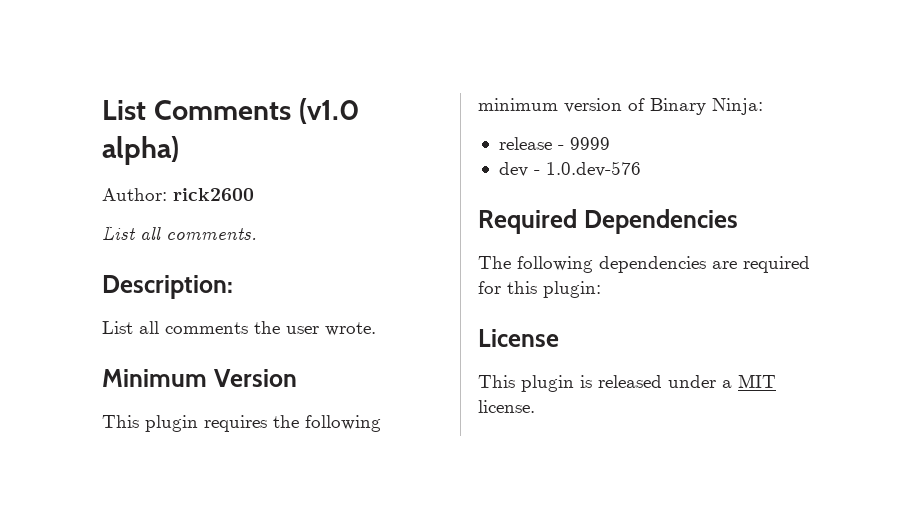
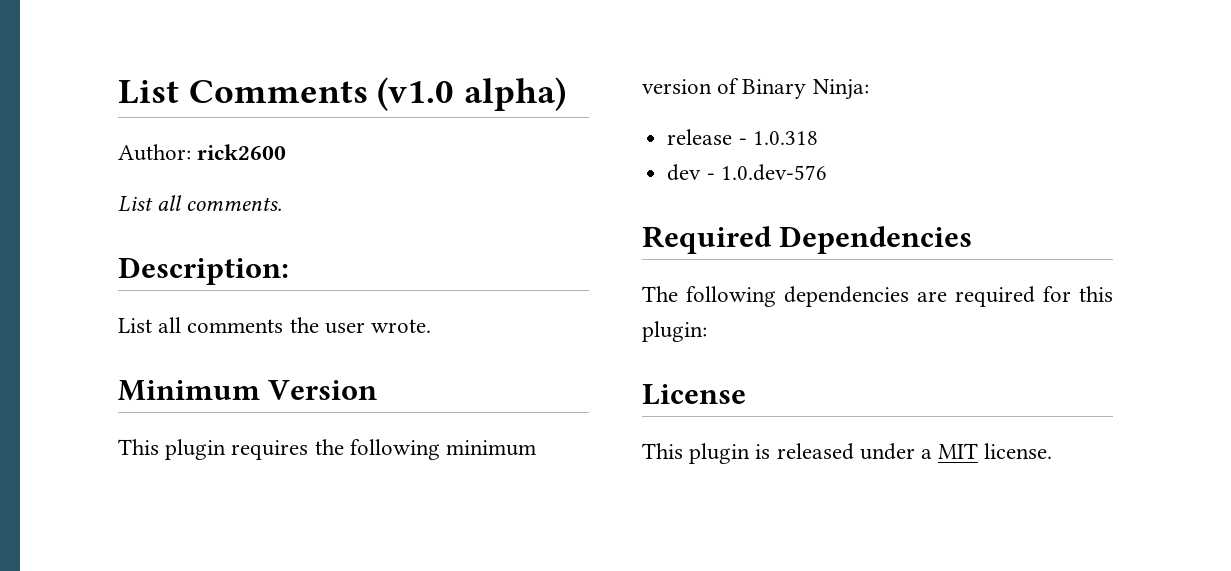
- release - 9999
+ release - 1.0.318

